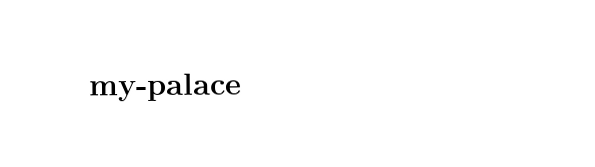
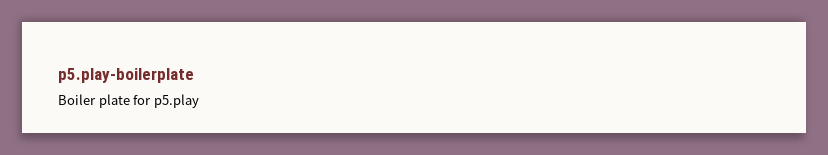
- my-palace
+ p5.play-boilerplate
+ Boiler plate for p5.play

